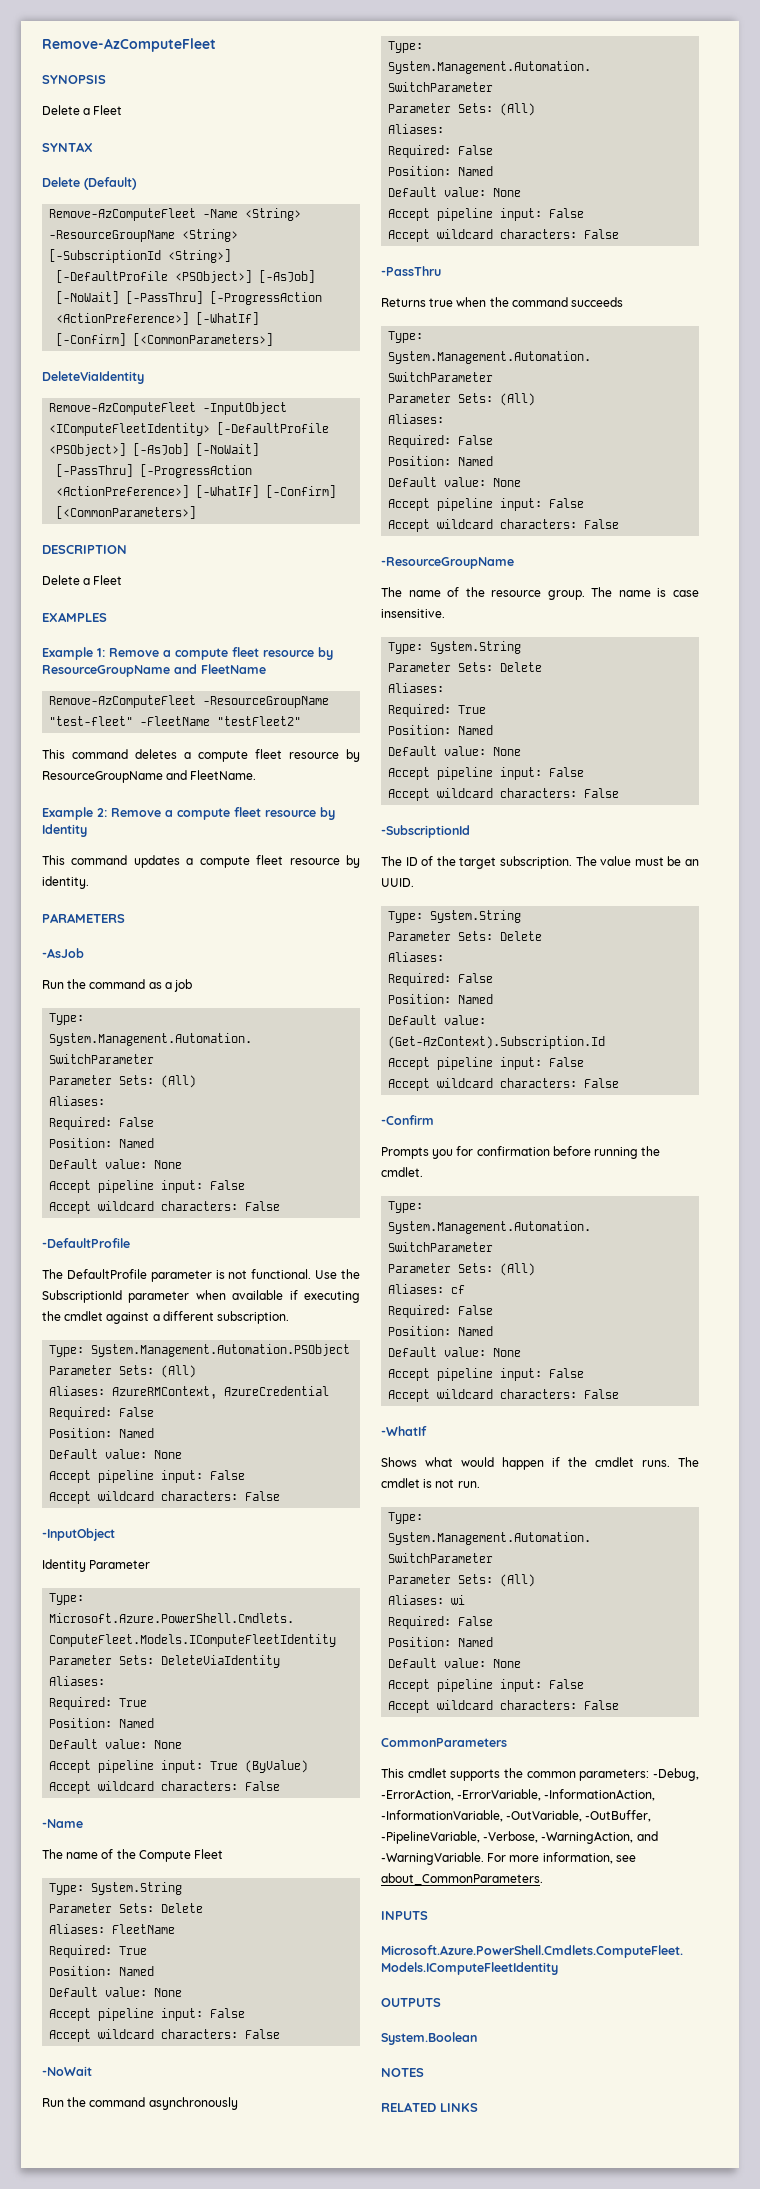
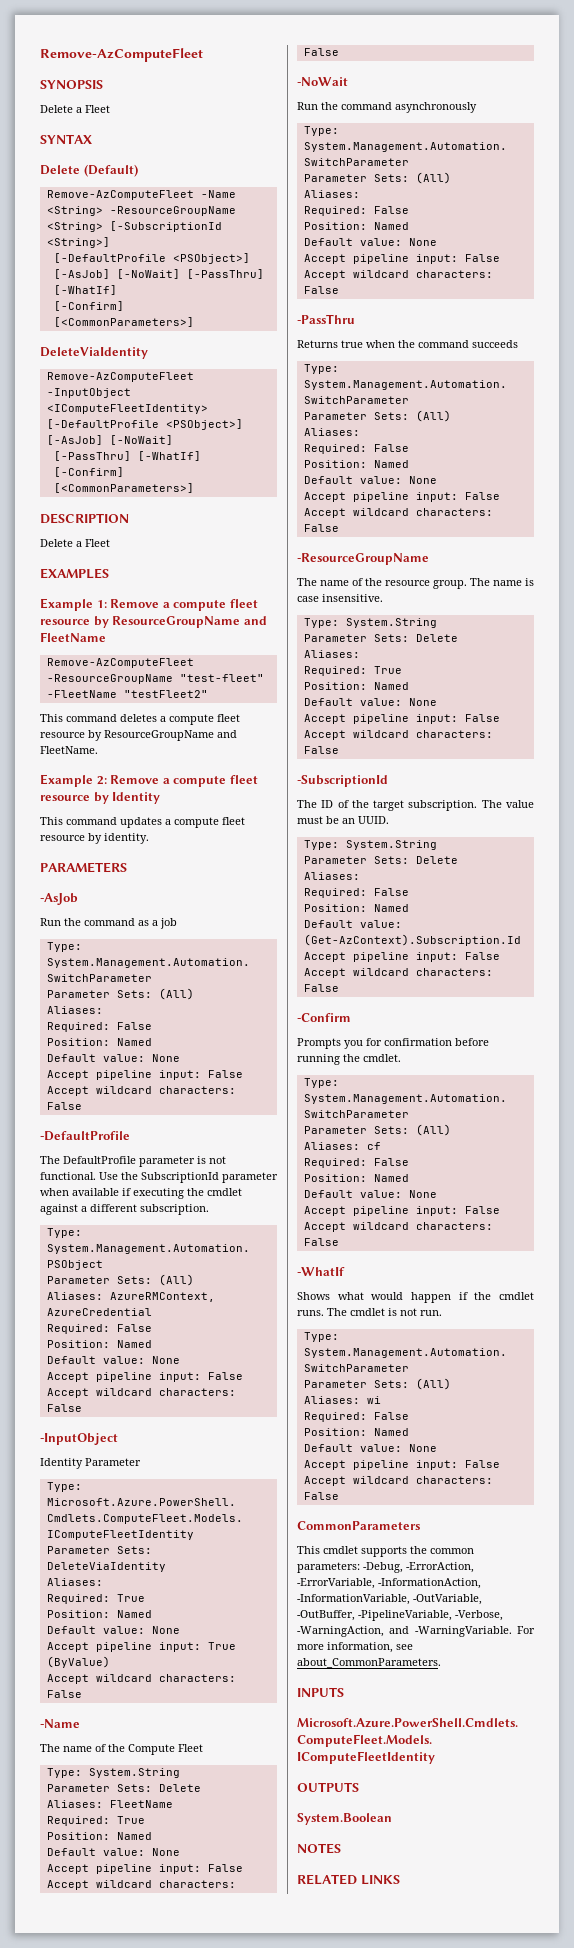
- [-DefaultProfile <PSObject>] [-AsJob] [-NoWait] [-PassThru] [-ProgressAction <ActionPreference>] [-WhatIf]
+ [-DefaultProfile <PSObject>] [-AsJob] [-NoWait] [-PassThru] [-WhatIf]
- [-PassThru] [-ProgressAction <ActionPreference>] [-WhatIf] [-Confirm] [<CommonParameters>]
+ [-PassThru] [-WhatIf] [-Confirm] [<CommonParameters>]

